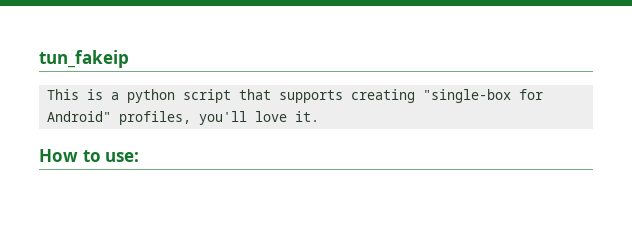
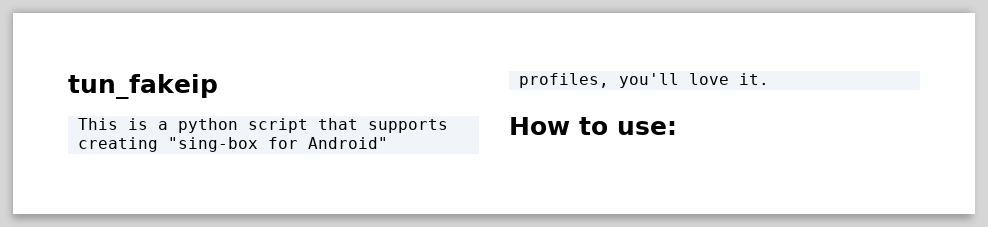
- This is a python script that supports creating "single-box for Android" profiles, you'll love it.
+ This is a python script that supports creating "sing-box for Android" profiles, you'll love it.

